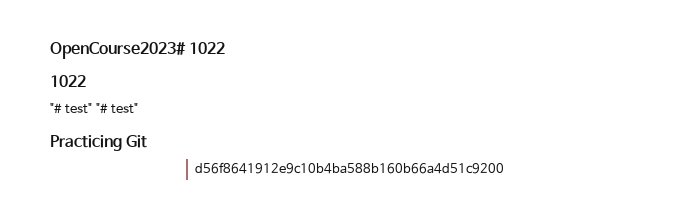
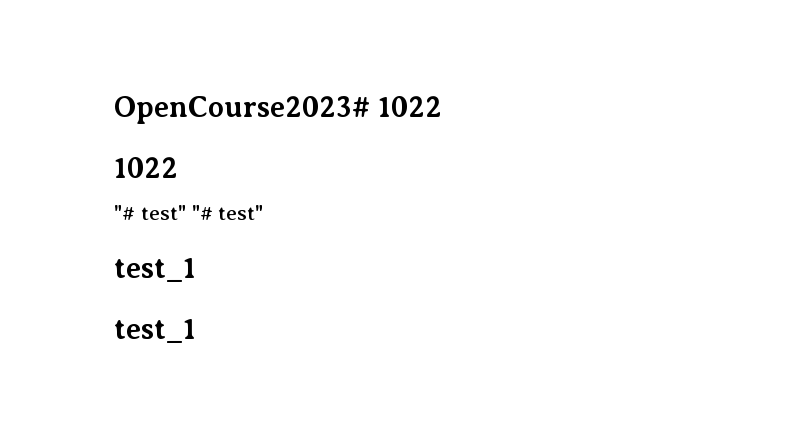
  "# test" "# test"
- Practicing Git
- d56f8641912e9c10b4ba588b160b66a4d51c9200
+ test_1
+ test_1

